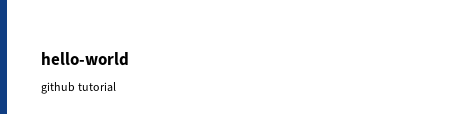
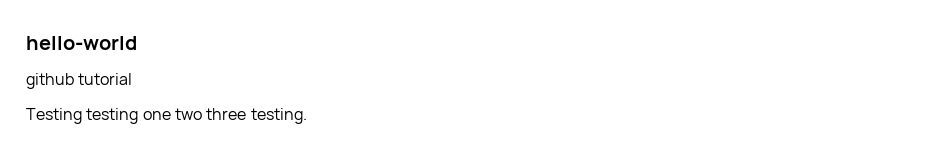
+ Testing testing one two three testing.

